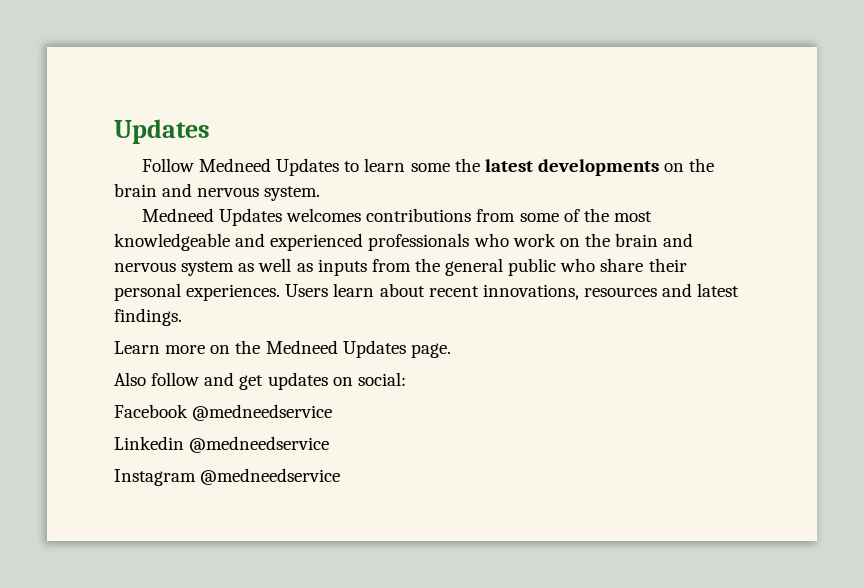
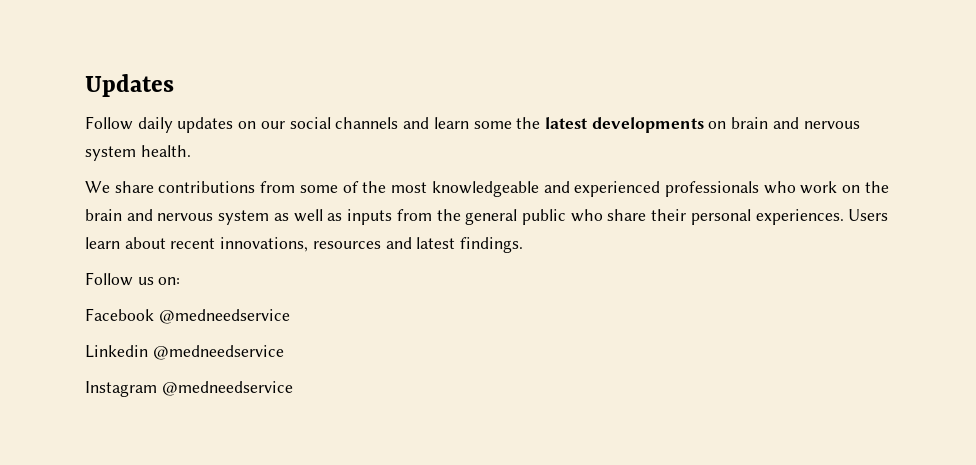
- Follow Medneed Updates to learn some the latest developments on the brain and nervous system.
- Medneed Updates welcomes contributions from some of the most knowledgeable and experienced professionals who work on the brain and nervous system as well as inputs from the general public who share their personal experiences.
+ Follow daily updates on our social channels and learn some the latest developments on brain and nervous system health.
+ We share contributions from some of the most knowledgeable and experienced professionals who work on the brain and nervous system as well as inputs from the general public who share their personal experiences.
- Learn more on the Medneed Updates page.
- Also follow and get updates on social:
+ Follow us on:

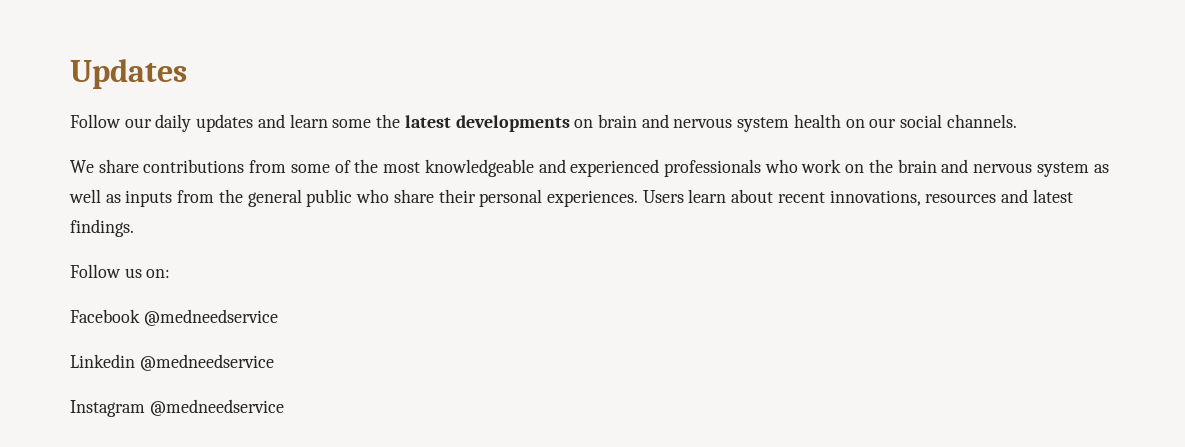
- Follow daily updates on our social channels and learn some the latest developments on brain and nervous system health.
+ Follow our daily updates and learn some the latest developments on brain and nervous system health on our social channels.

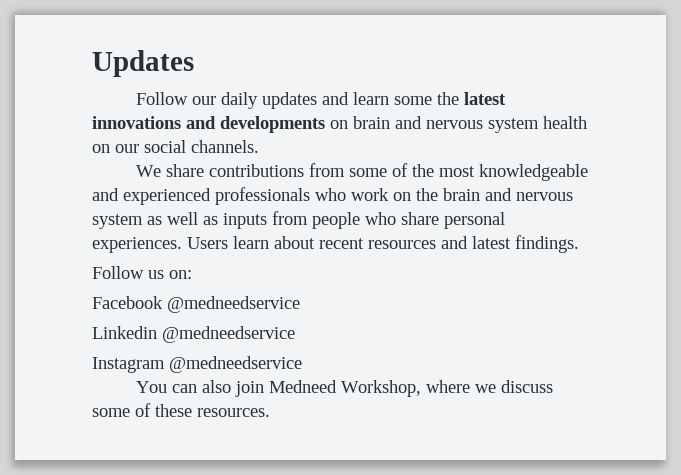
- Follow our daily updates and learn some the latest developments on brain and nervous system health on our social channels.
+ Follow our daily updates and learn some the latest innovations and developments on brain and nervous system health on our social channels.
- We share contributions from some of the most knowledgeable and experienced professionals who work on the brain and nervous system as well as inputs from the general public who share their personal experiences.
+ We share contributions from some of the most knowledgeable and experienced professionals who work on the brain and nervous system as well as inputs from people who share personal experiences.
- Users learn about recent innovations, resources and latest findings.
+ Users learn about recent resources and latest findings.
+ You can also join Medneed Workshop, where we discuss some of these resources.

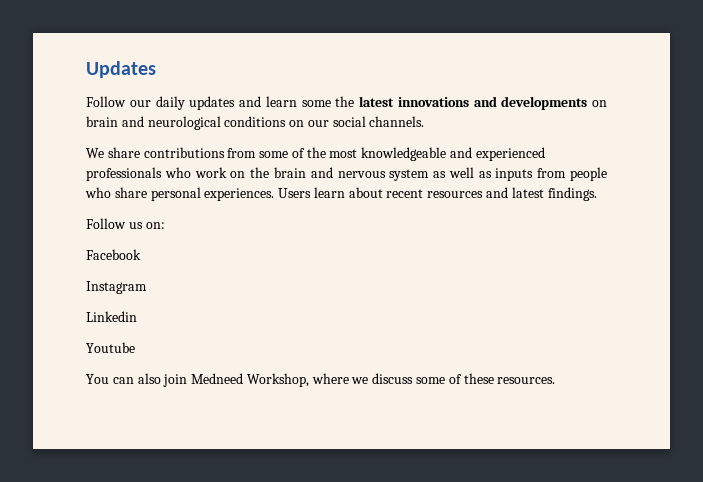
- Follow our daily updates and learn some the latest innovations and developments on brain and nervous system health on our social channels.
+ Follow our daily updates and learn some the latest innovations and developments on brain and neurological conditions on our social channels.
- Facebook @medneedservice
+ Facebook
+ Instagram
- Linkedin @medneedservice
- Instagram @medneedservice
+ Linkedin
+ Youtube

